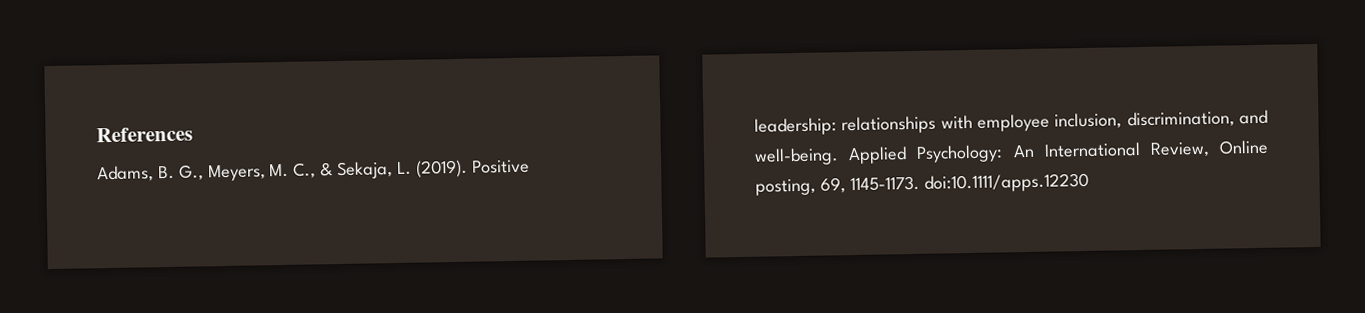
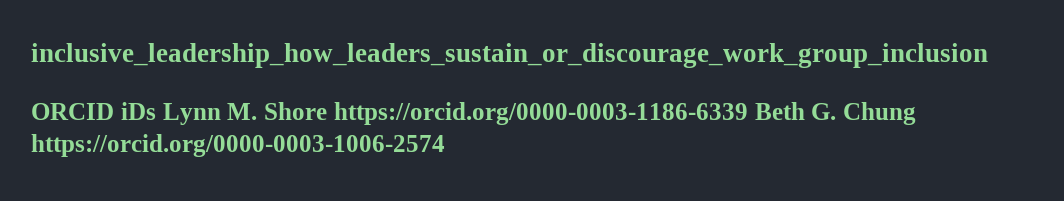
- References
- Adams, B. G., Meyers, M. C., & Sekaja, L. (2019). Positive leadership: relationships with employee inclusion, discrimination, and well-being. Applied Psychology: An International Review, Online posting, 69, 1145-1173. doi:10.1111/apps.12230
+ inclusive_leadership_how_leaders_sustain_or_discourage_work_group_inclusion
+ ORCID iDs Lynn M. Shore https://orcid.org/0000-0003-1186-6339 Beth G. Chung https://orcid.org/0000-0003-1006-2574

